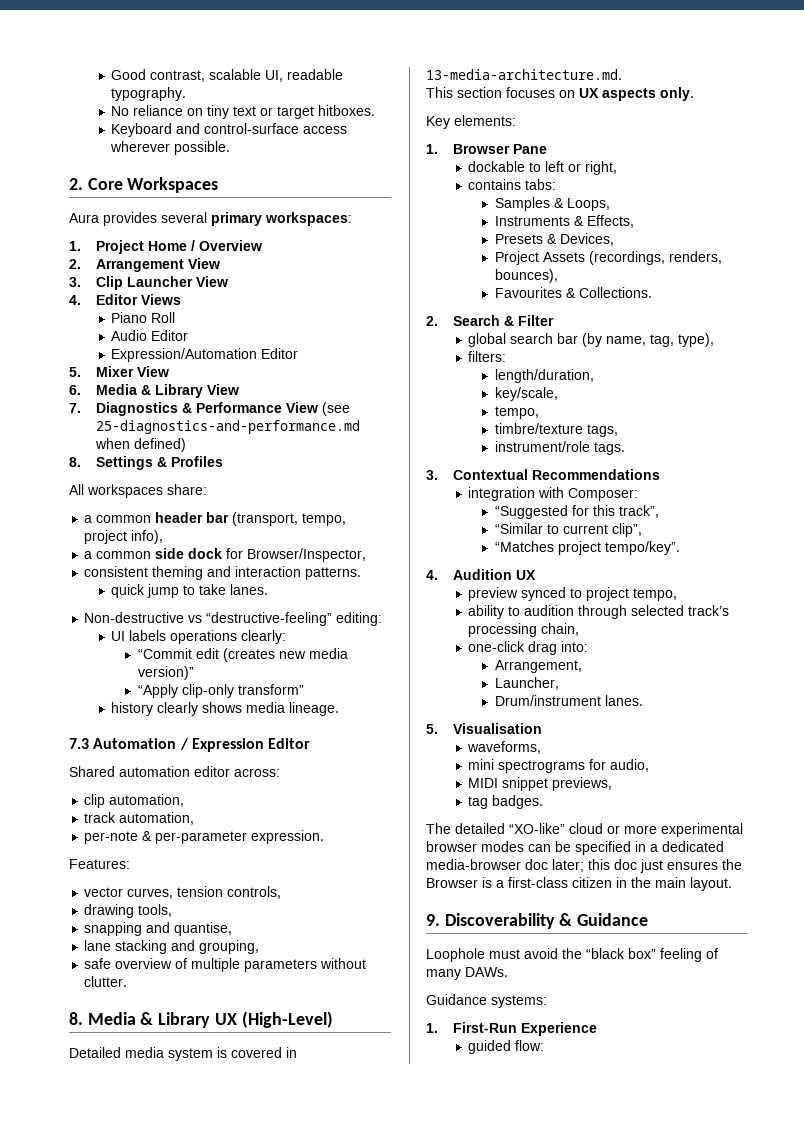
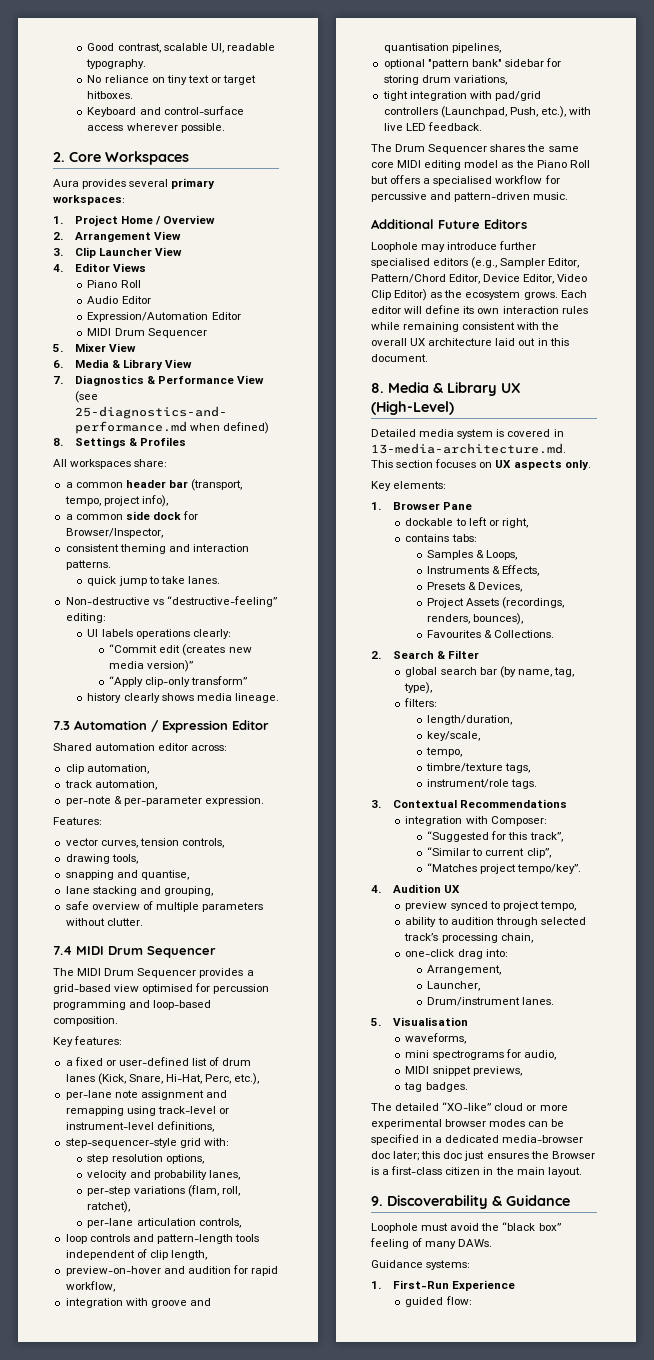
  Expression/Automation Editor
+ MIDI Drum Sequencer
+ 7.4 MIDI Drum Sequencer
+ The MIDI Drum Sequencer provides a grid-based view optimised for percussion programming and loop-based composition.
+ Key features:
+ a fixed or user-defined list of drum lanes (Kick, Snare, Hi-Hat, Perc, etc.),
+ per-lane note assignment and remapping using track-level or instrument-level definitions,
+ step-sequencer-style grid with:
+ step resolution options,
+ velocity and probability lanes,
+ per-step variations (flam, roll, ratchet),
+ per-lane articulation controls,
+ loop controls and pattern-length tools independent of clip length,
+ preview-on-hover and audition for rapid workflow,
+ integration with groove and quantisation pipelines,
+ optional "pattern bank" sidebar for storing drum variations,
+ tight integration with pad/grid controllers (Launchpad, Push, etc.), with live LED feedback.
+ The Drum Sequencer shares the same core MIDI editing model as the Piano Roll but offers a specialised workflow for percussive and pattern-driven music.
+ Additional Future Editors
+ Loophole may introduce further specialised editors (e.g., Sampler Editor, Pattern/Chord Editor, Device Editor, Video Clip Editor) as the ecosystem grows. Each editor will define its own interaction rules while remaining consistent with the overall UX architecture laid out in this document.

